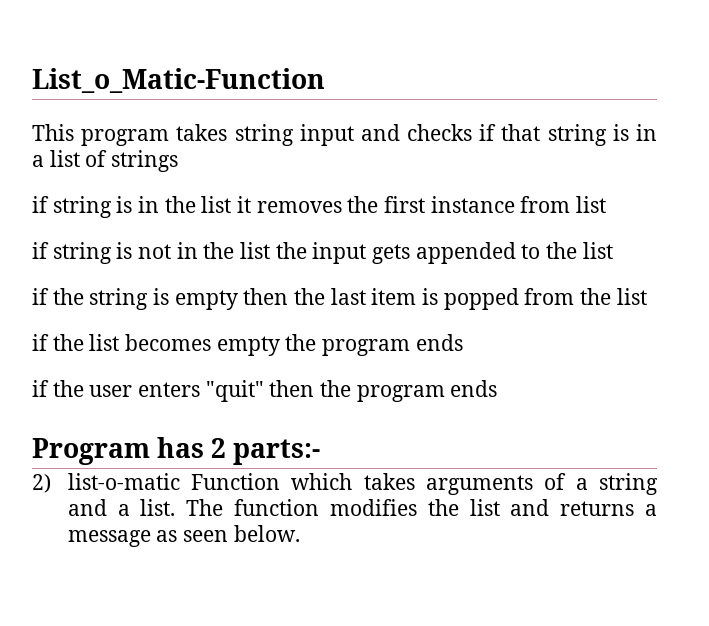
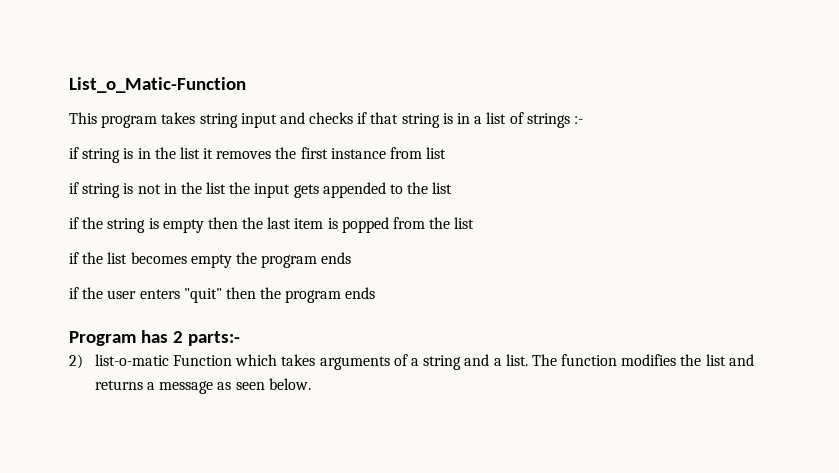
- This program takes string input and checks if that string is in a list of strings
+ This program takes string input and checks if that string is in a list of strings :-

